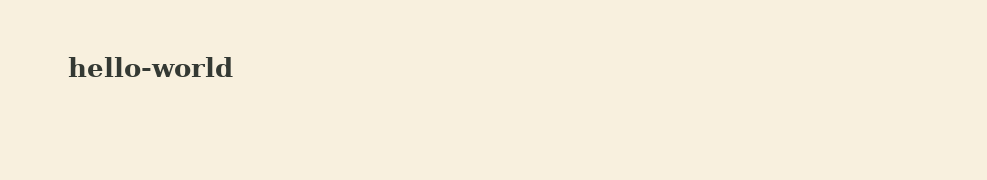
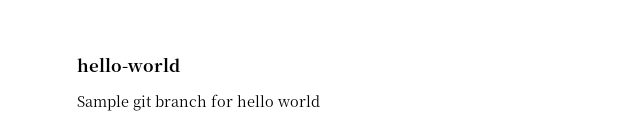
+ Sample git branch for hello world

